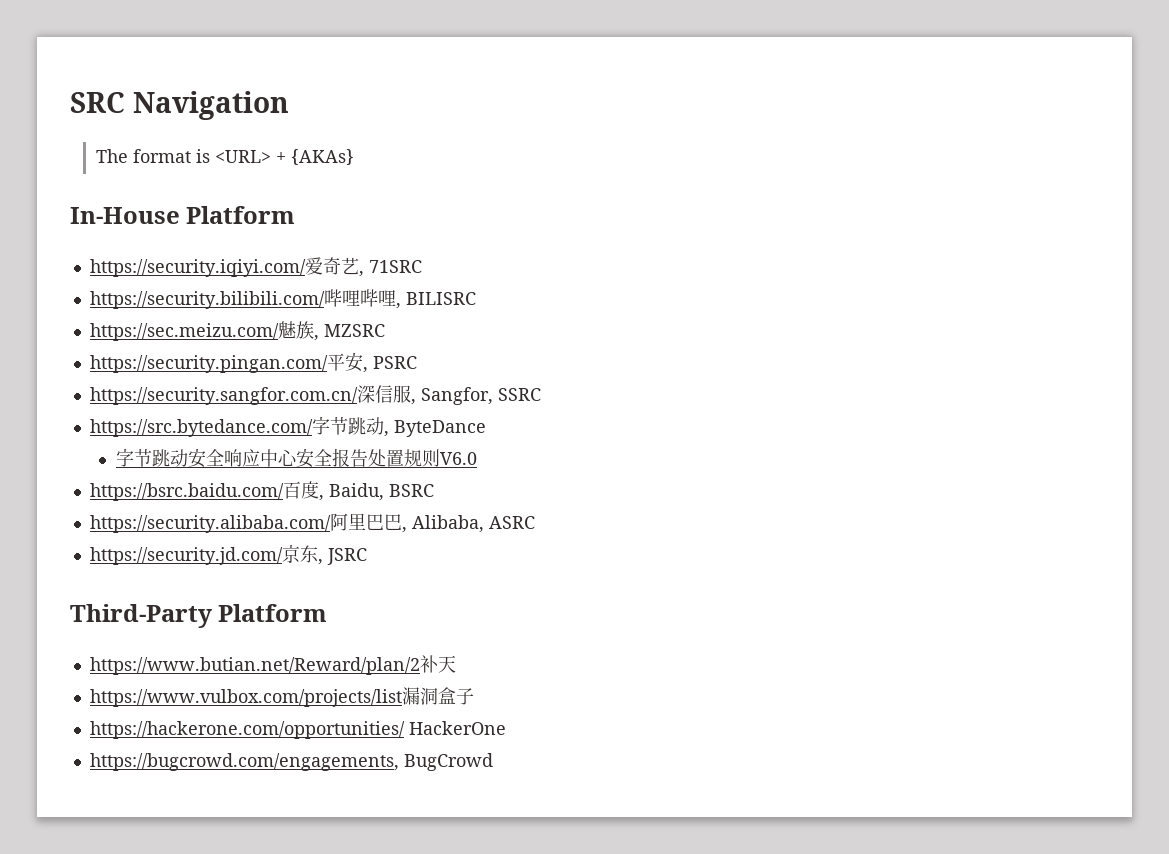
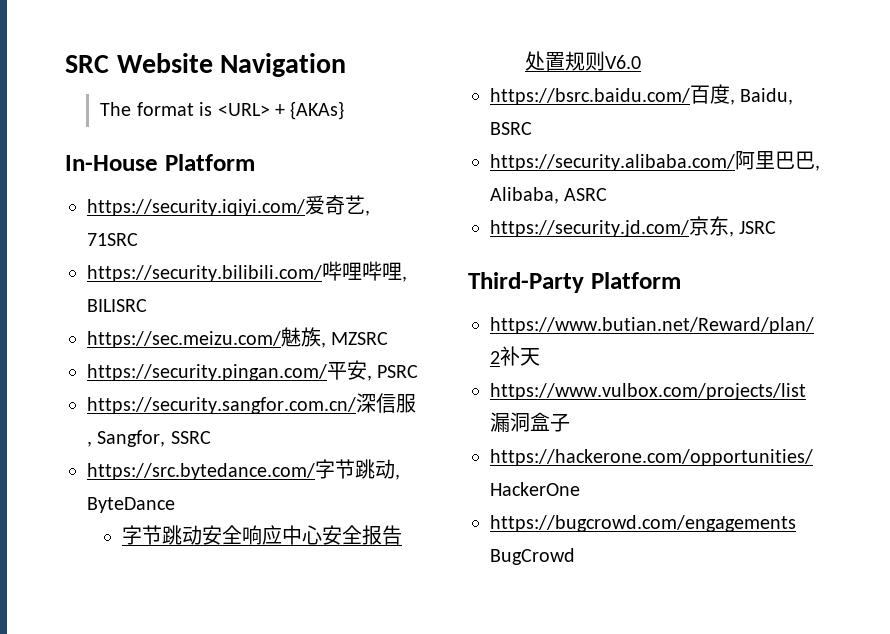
- SRC Navigation
+ SRC Website Navigation
- https://bugcrowd.com/engagements, BugCrowd
+ https://bugcrowd.com/engagements BugCrowd

